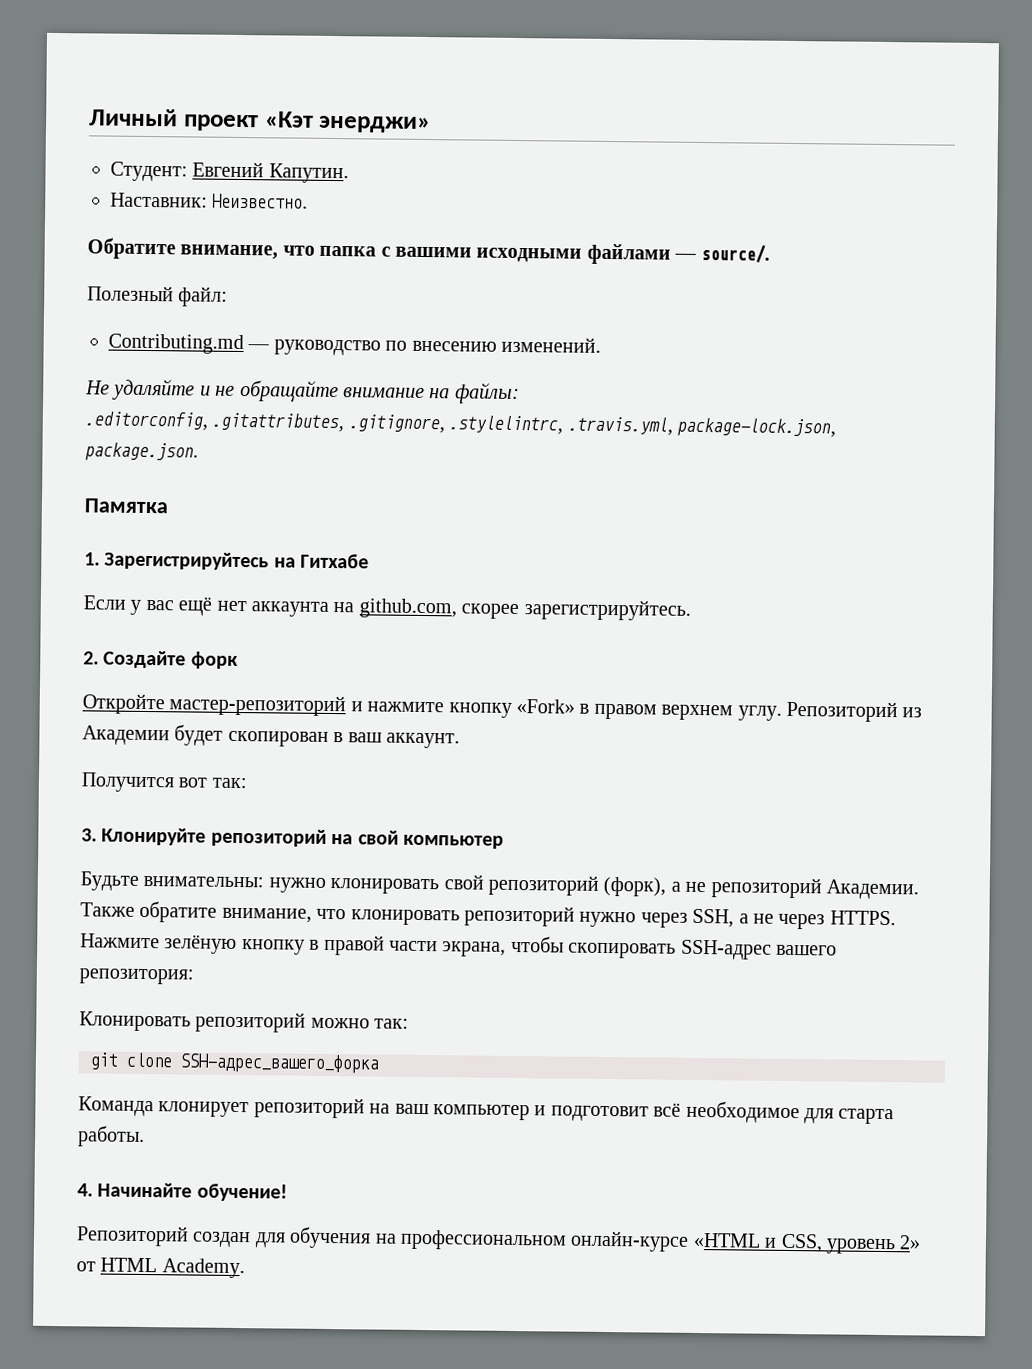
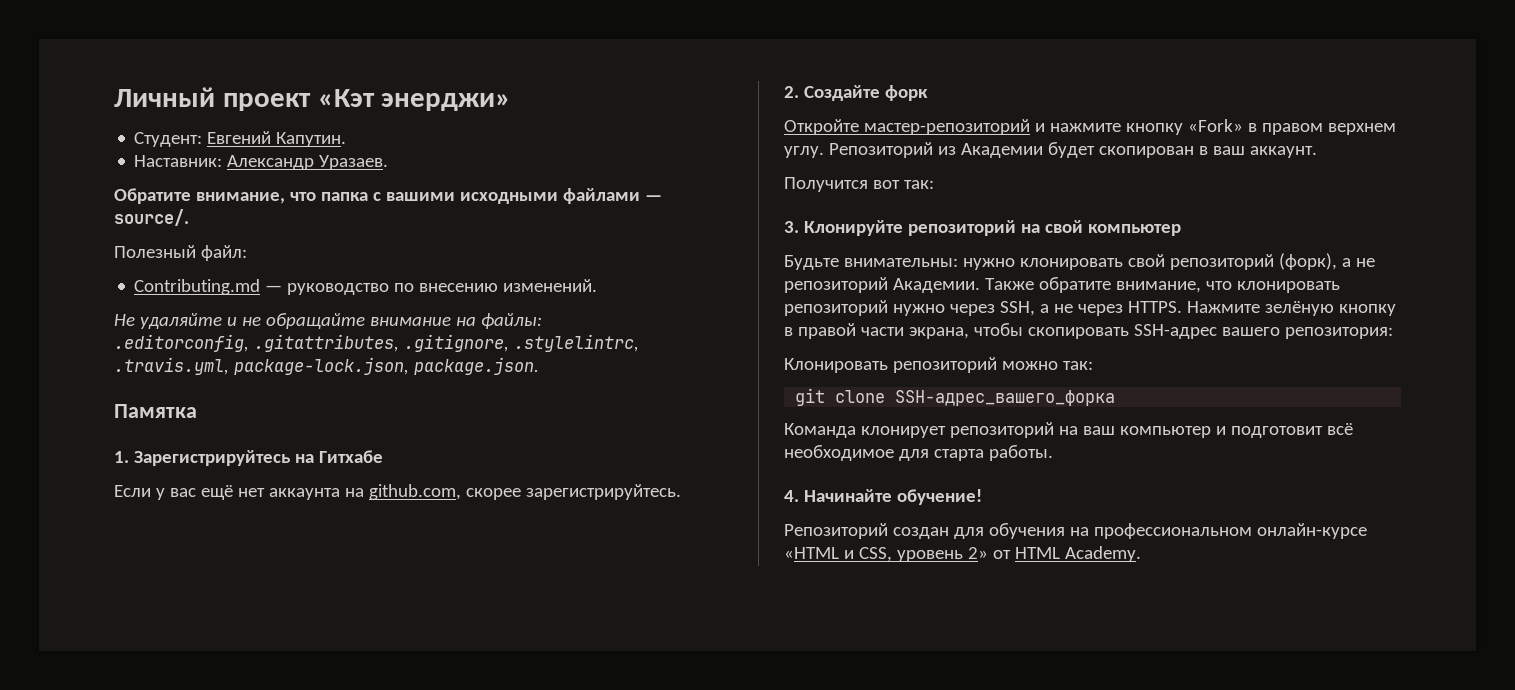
- Наставник: Неизвестно.
+ Наставник: Александр Уразаев.

